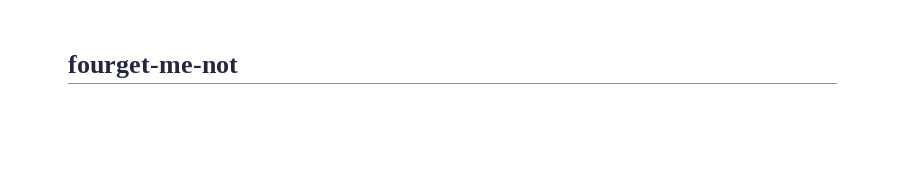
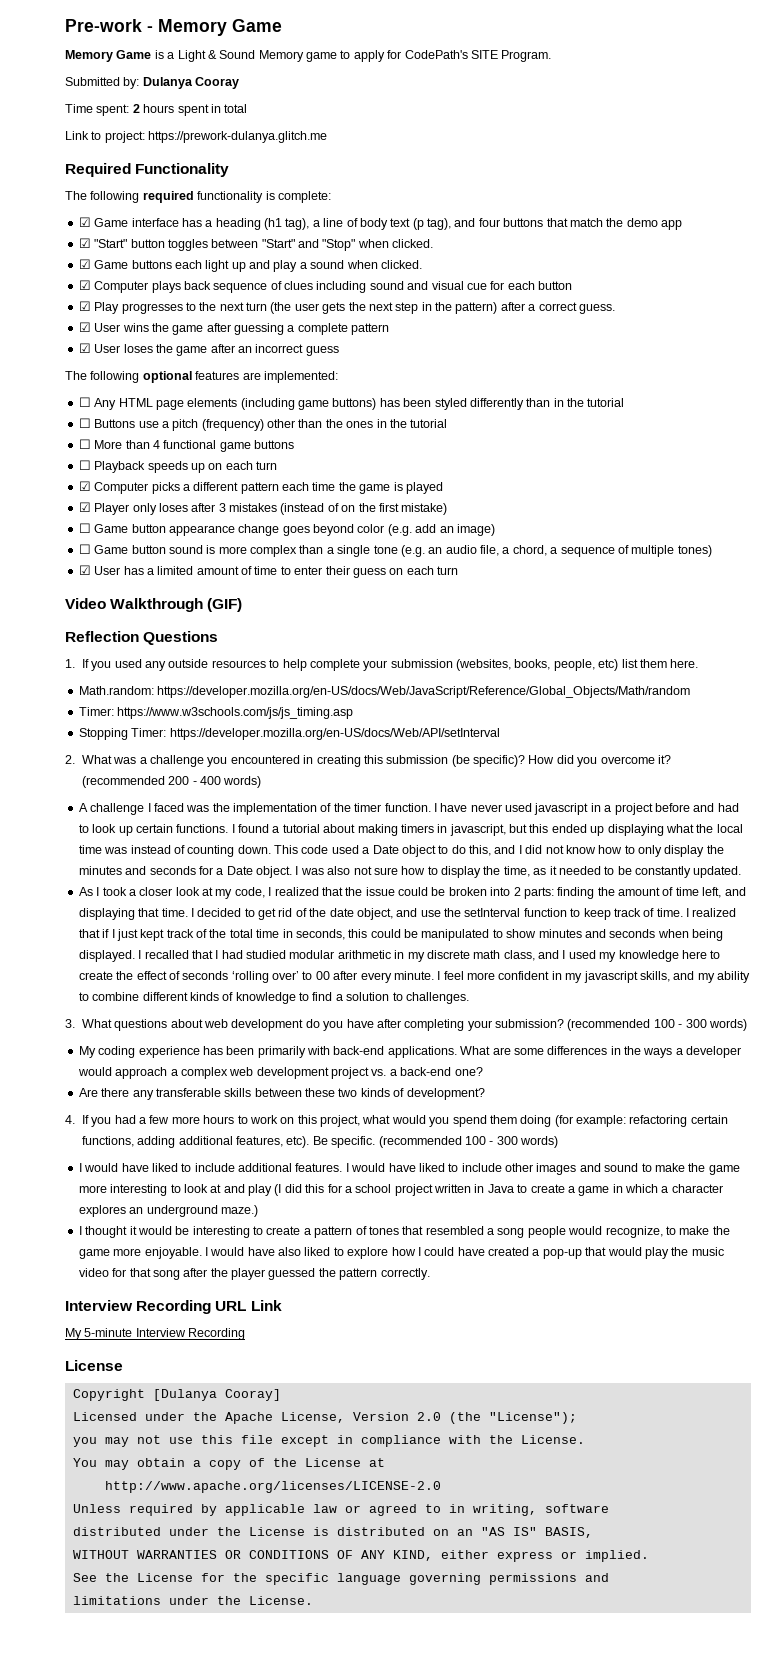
- fourget-me-not
+ Pre-work - Memory Game
+ Memory Game is a Light & Sound Memory game to apply for CodePath's SITE Program.
+ Submitted by: Dulanya Cooray
+ Time spent: 2 hours spent in total
+ Link to project: https://prework-dulanya.glitch.me
+ Required Functionality
+ The following required functionality is complete:
+ ☑ Game interface has a heading (h1 tag), a line of body text (p tag), and four buttons that match the demo app
+ ☑ "Start" button toggles between "Start" and "Stop" when clicked.
+ ☑ Game buttons each light up and play a sound when clicked.
+ ☑ Computer plays back sequence of clues including sound and visual cue for each button
+ ☑ Play progresses to the next turn (the user gets the next step in the pattern) after a correct guess.
+ ☑ User wins the game after guessing a complete pattern
+ ☑ User loses the game after an incorrect guess
+ The following optional features are implemented:
+ ☐ Any HTML page elements (including game buttons) has been styled differently than in the tutorial
+ ☐ Buttons use a pitch (frequency) other than the ones in the tutorial
+ ☐ More than 4 functional game buttons
+ ☐ Playback speeds up on each turn
+ ☑ Computer picks a different pattern each time the game is played
+ ☑ Player only loses after 3 mistakes (instead of on the first mistake)
+ ☐ Game button appearance change goes beyond color (e.g. add an image)
+ ☐ Game button sound is more complex than a single tone (e.g. an audio file, a chord, a sequence of multiple tones)
+ ☑ User has a limited amount of time to enter their guess on each turn
+ Video Walkthrough (GIF)
+ Reflection Questions
+ 1. If you used any outside resources to help complete your submission (websites, books, people, etc) list them here.
+ Math.random: https://developer.mozilla.org/en-US/docs/Web/JavaScript/Reference/Global_Objects/Math/random
+ Timer: https://www.w3schools.com/js/js_timing.asp
+ Stopping Timer: https://developer.mozilla.org/en-US/docs/Web/API/setInterval
+ 2. What was a challenge you encountered in creating this submission (be specific)? How did you overcome it? (recommended 200 - 400 words)
+ A challenge I faced was the implementation of the timer function. I have never used javascript in a project before and had to look up certain functions. I found a tutorial about making timers in javascript, but this ended up displaying what the local time was instead of counting down. This code used a Date object to do this, and I did not know how to only display the minutes and seconds for a Date object. I was also not sure how to display the time, as it needed to be constantly updated.
+ As I took a closer look at my code, I realized that the issue could be broken into 2 parts: finding the amount of time left, and displaying that time. I decided to get rid of the date object, and use the setInterval function to keep track of time. I realized that if I just kept track of the total time in seconds, this could be manipulated to show minutes and seconds when being displayed. I recalled that I had studied modular arithmetic in my discrete math class, and I used my knowledge here to create the effect of seconds ‘rolling over’ to 00 after every minute. I feel more confident in my javascript skills, and my ability to combine different kinds of knowledge to find a solution to challenges.
+ 3. What questions about web development do you have after completing your submission? (recommended 100 - 300 words)
+ My coding experience has been primarily with back-end applications. What are some differences in the ways a developer would approach a complex web development project vs. a back-end one?
+ Are there any transferable skills between these two kinds of development?
+ 4. If you had a few more hours to work on this project, what would you spend them doing (for example: refactoring certain functions, adding additional features, etc). Be specific. (recommended 100 - 300 words)
+ I would have liked to include additional features. I would have liked to include other images and sound to make the game more interesting to look at and play (I did this for a school project written in Java to create a game in which a character explores an underground maze.)
+ I thought it would be interesting to create a pattern of tones that resembled a song people would recognize, to make the game more enjoyable. I would have also liked to explore how I could have created a pop-up that would play the music video for that song after the player guessed the pattern correctly.
+ Interview Recording URL Link
+ My 5-minute Interview Recording
+ License
+ Copyright [Dulanya Cooray]
+ Licensed under the Apache License, Version 2.0 (the "License");
+ you may not use this file except in compliance with the License.
+ You may obtain a copy of the License at
+ http://www.apache.org/licenses/LICENSE-2.0
+ Unless required by applicable law or agreed to in writing, software
+ distributed under the License is distributed on an "AS IS" BASIS,
+ WITHOUT WARRANTIES OR CONDITIONS OF ANY KIND, either express or implied.
+ See the License for the specific language governing permissions and
+ limitations under the License.

